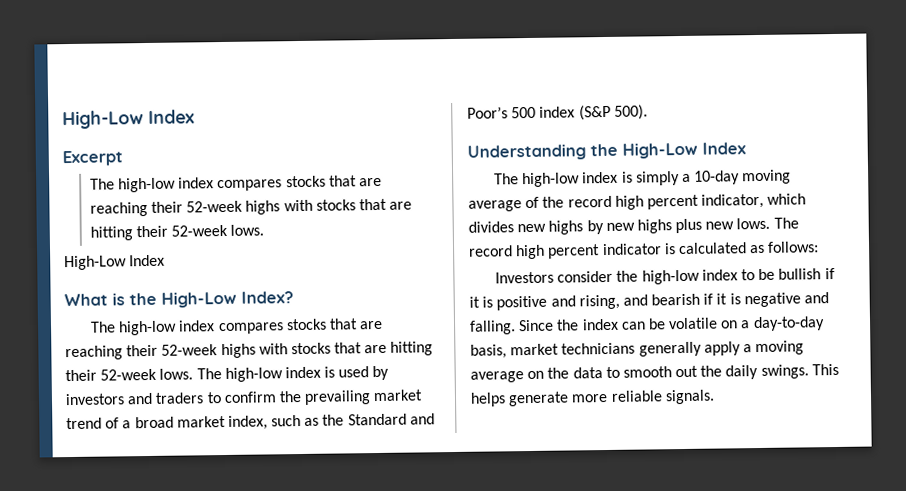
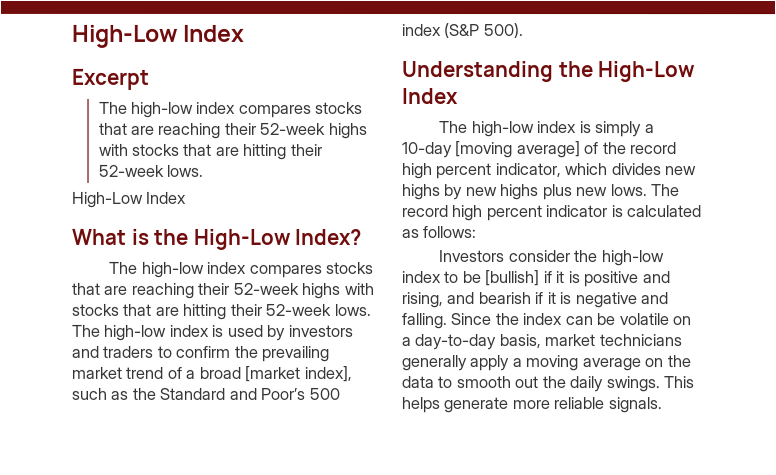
- The high-low index is used by investors and traders to confirm the prevailing market trend of a broad market index, such as the Standard and Poor’s 500 index (S&P 500).
+ The high-low index is used by investors and traders to confirm the prevailing market trend of a broad [market index], such as the Standard and Poor’s 500 index (S&P 500).
- The high-low index is simply a 10-day moving average of the record high percent indicator, which divides new highs by new highs plus new lows.
+ The high-low index is simply a 10-day [moving average] of the record high percent indicator, which divides new highs by new highs plus new lows.
- Investors consider the high-low index to be bullish if it is positive and rising, and bearish if it is negative and falling.
+ Investors consider the high-low index to be [bullish] if it is positive and rising, and bearish if it is negative and falling.

